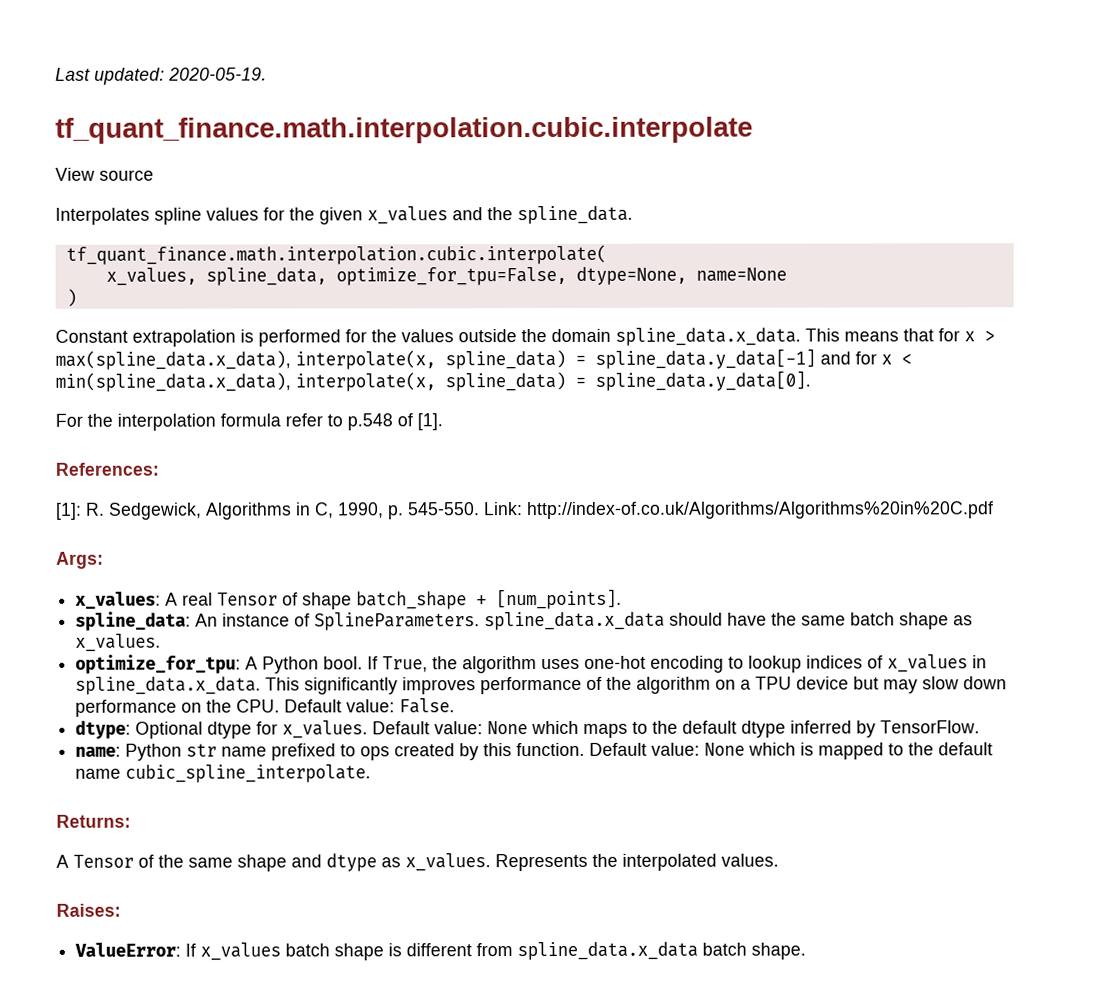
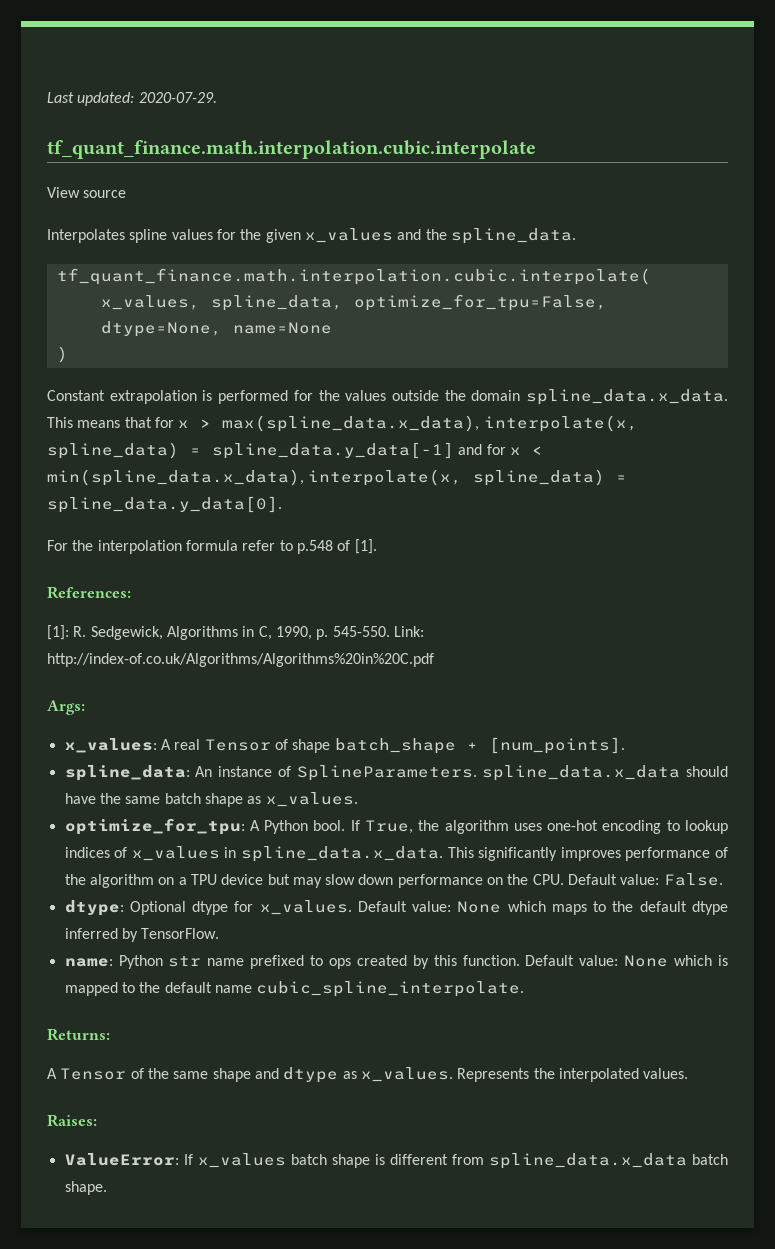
- Last updated: 2020-05-19.
+ Last updated: 2020-07-29.

